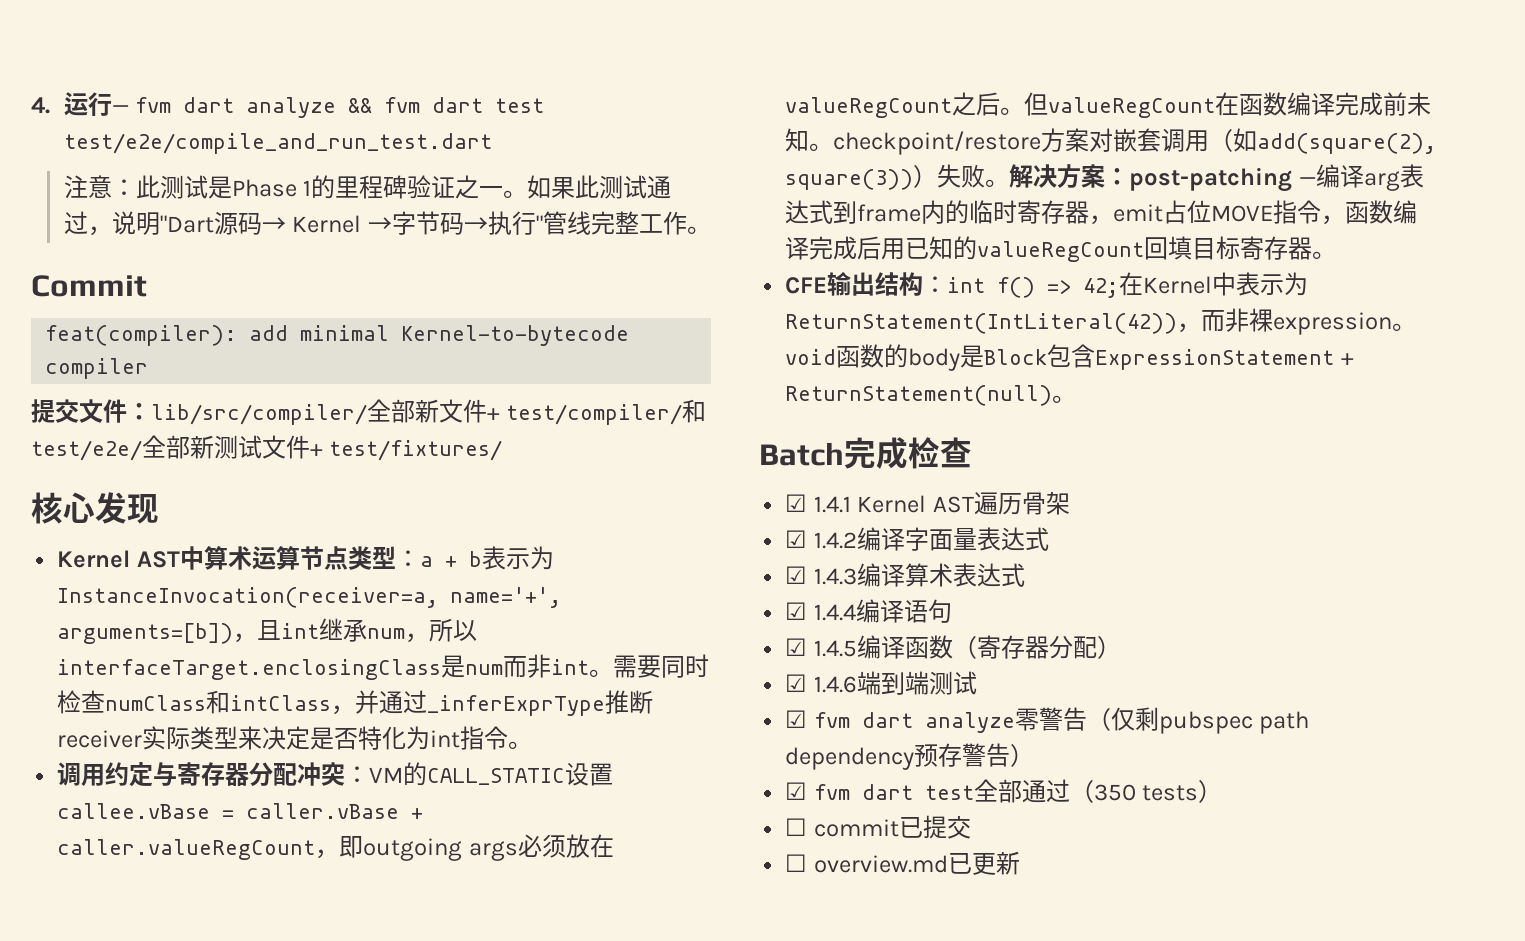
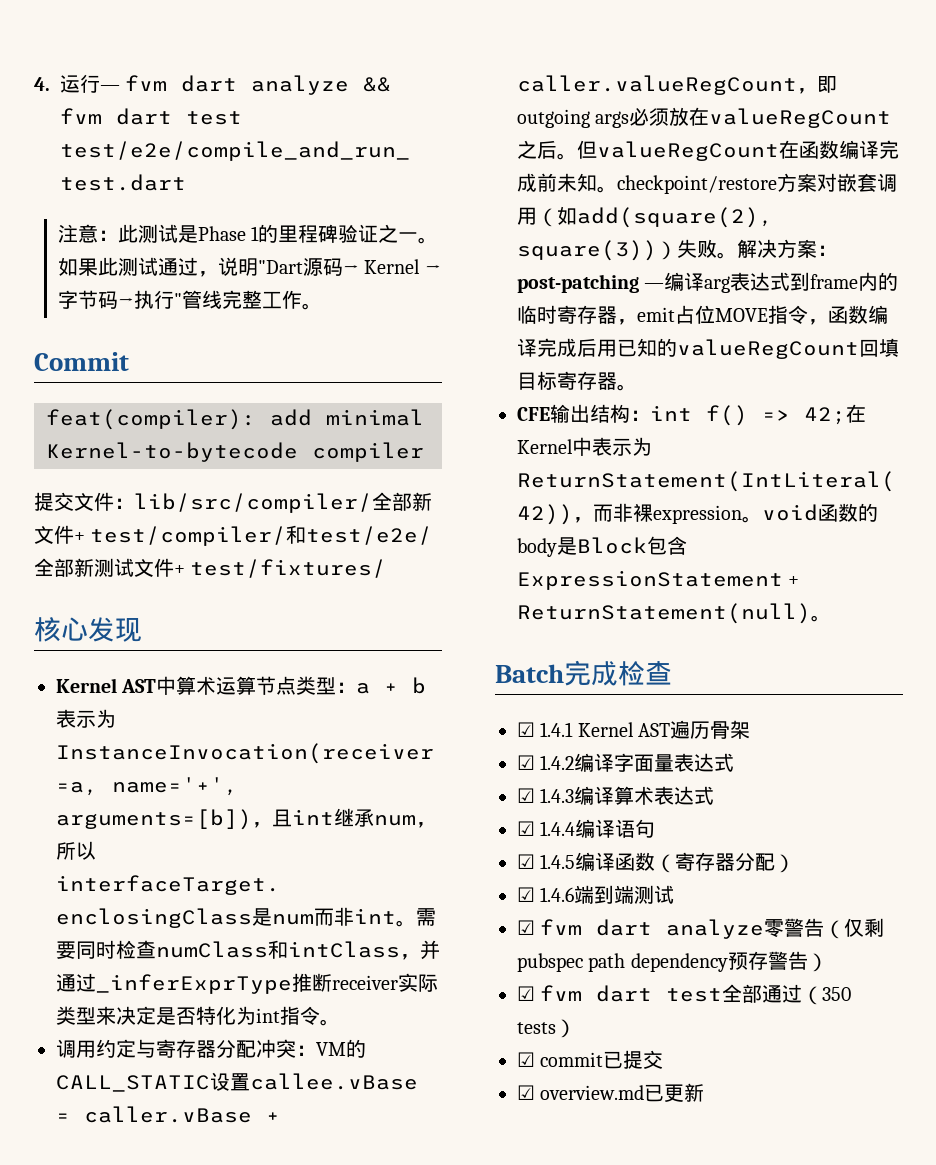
- ☐ commit已提交
+ ☑ commit已提交
- ☐ overview.md已更新
+ ☑ overview.md已更新

